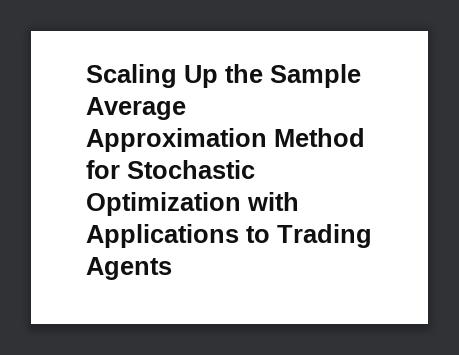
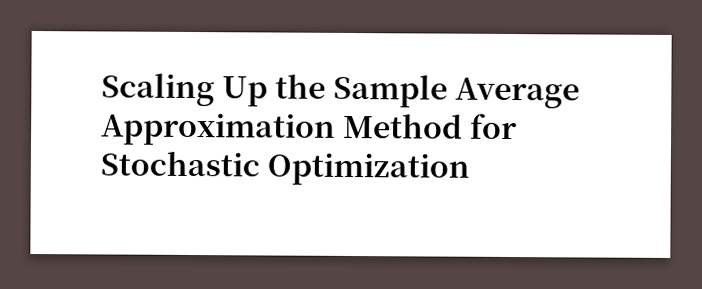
- Scaling Up the Sample Average Approximation Method for Stochastic Optimization with Applications to Trading Agents
+ Scaling Up the Sample Average Approximation Method for Stochastic Optimization

